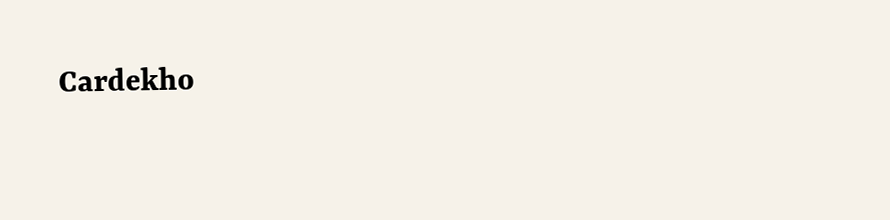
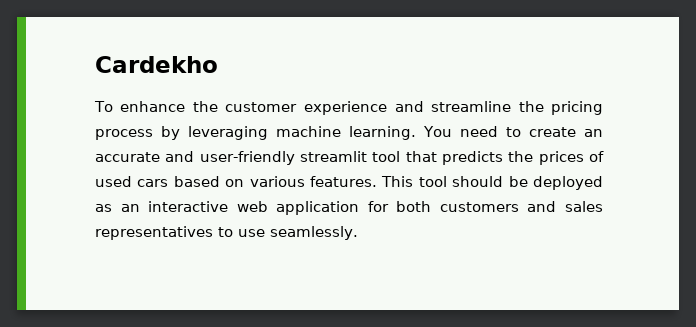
+ To enhance the customer experience and streamline the pricing process by leveraging machine learning. You need to create an accurate and user-friendly streamlit tool that predicts the prices of used cars based on various features. This tool should be deployed as an interactive web application for both customers and sales representatives to use seamlessly.

